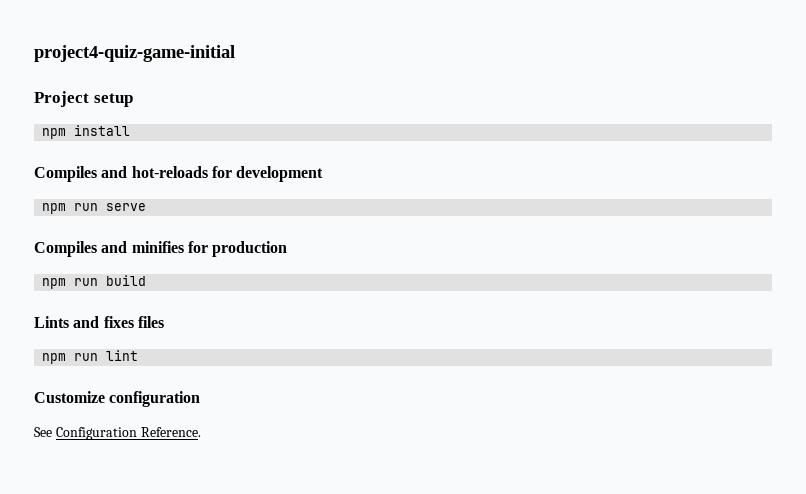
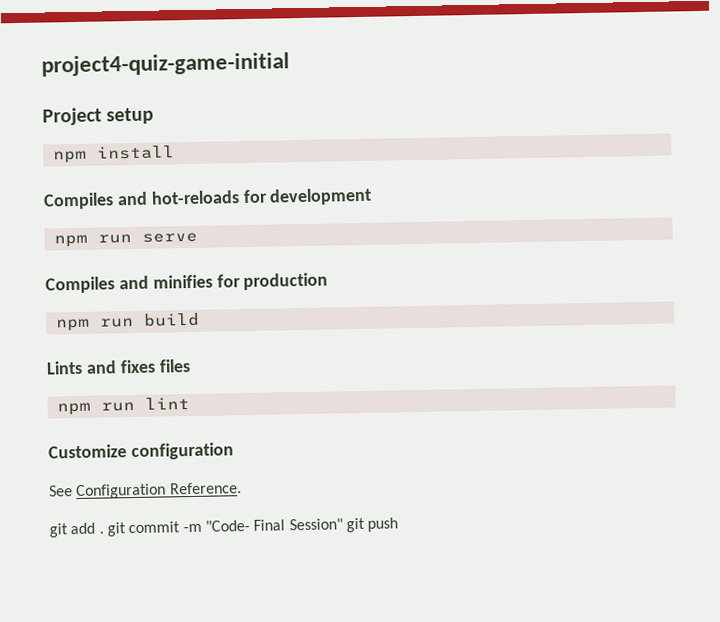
+ git add . git commit -m "Code- Final Session" git push

